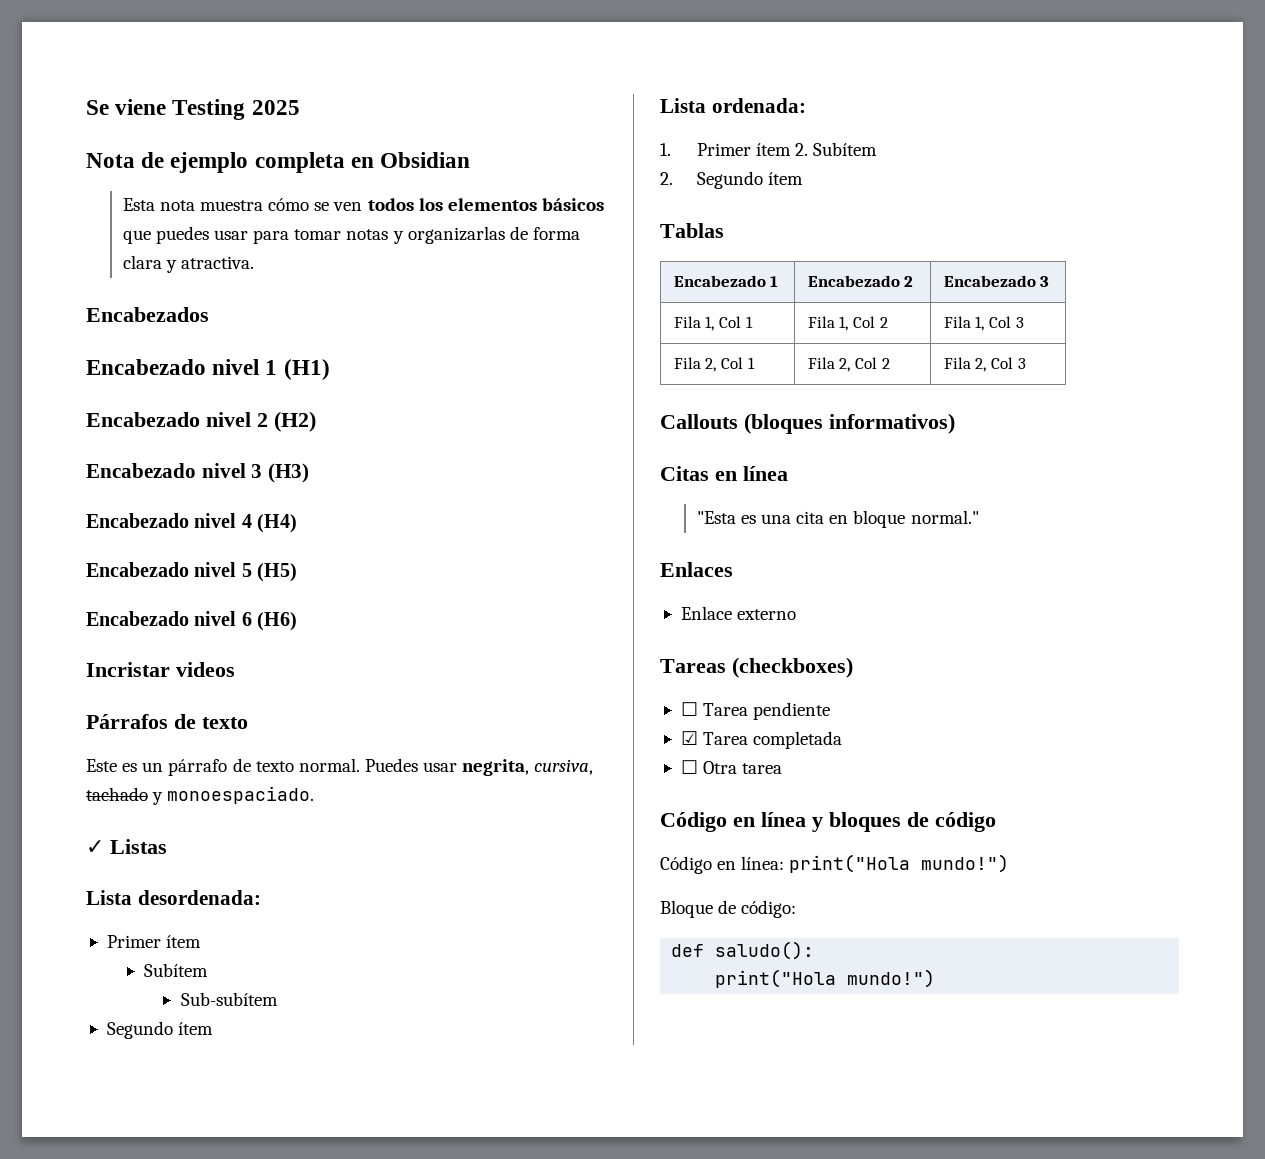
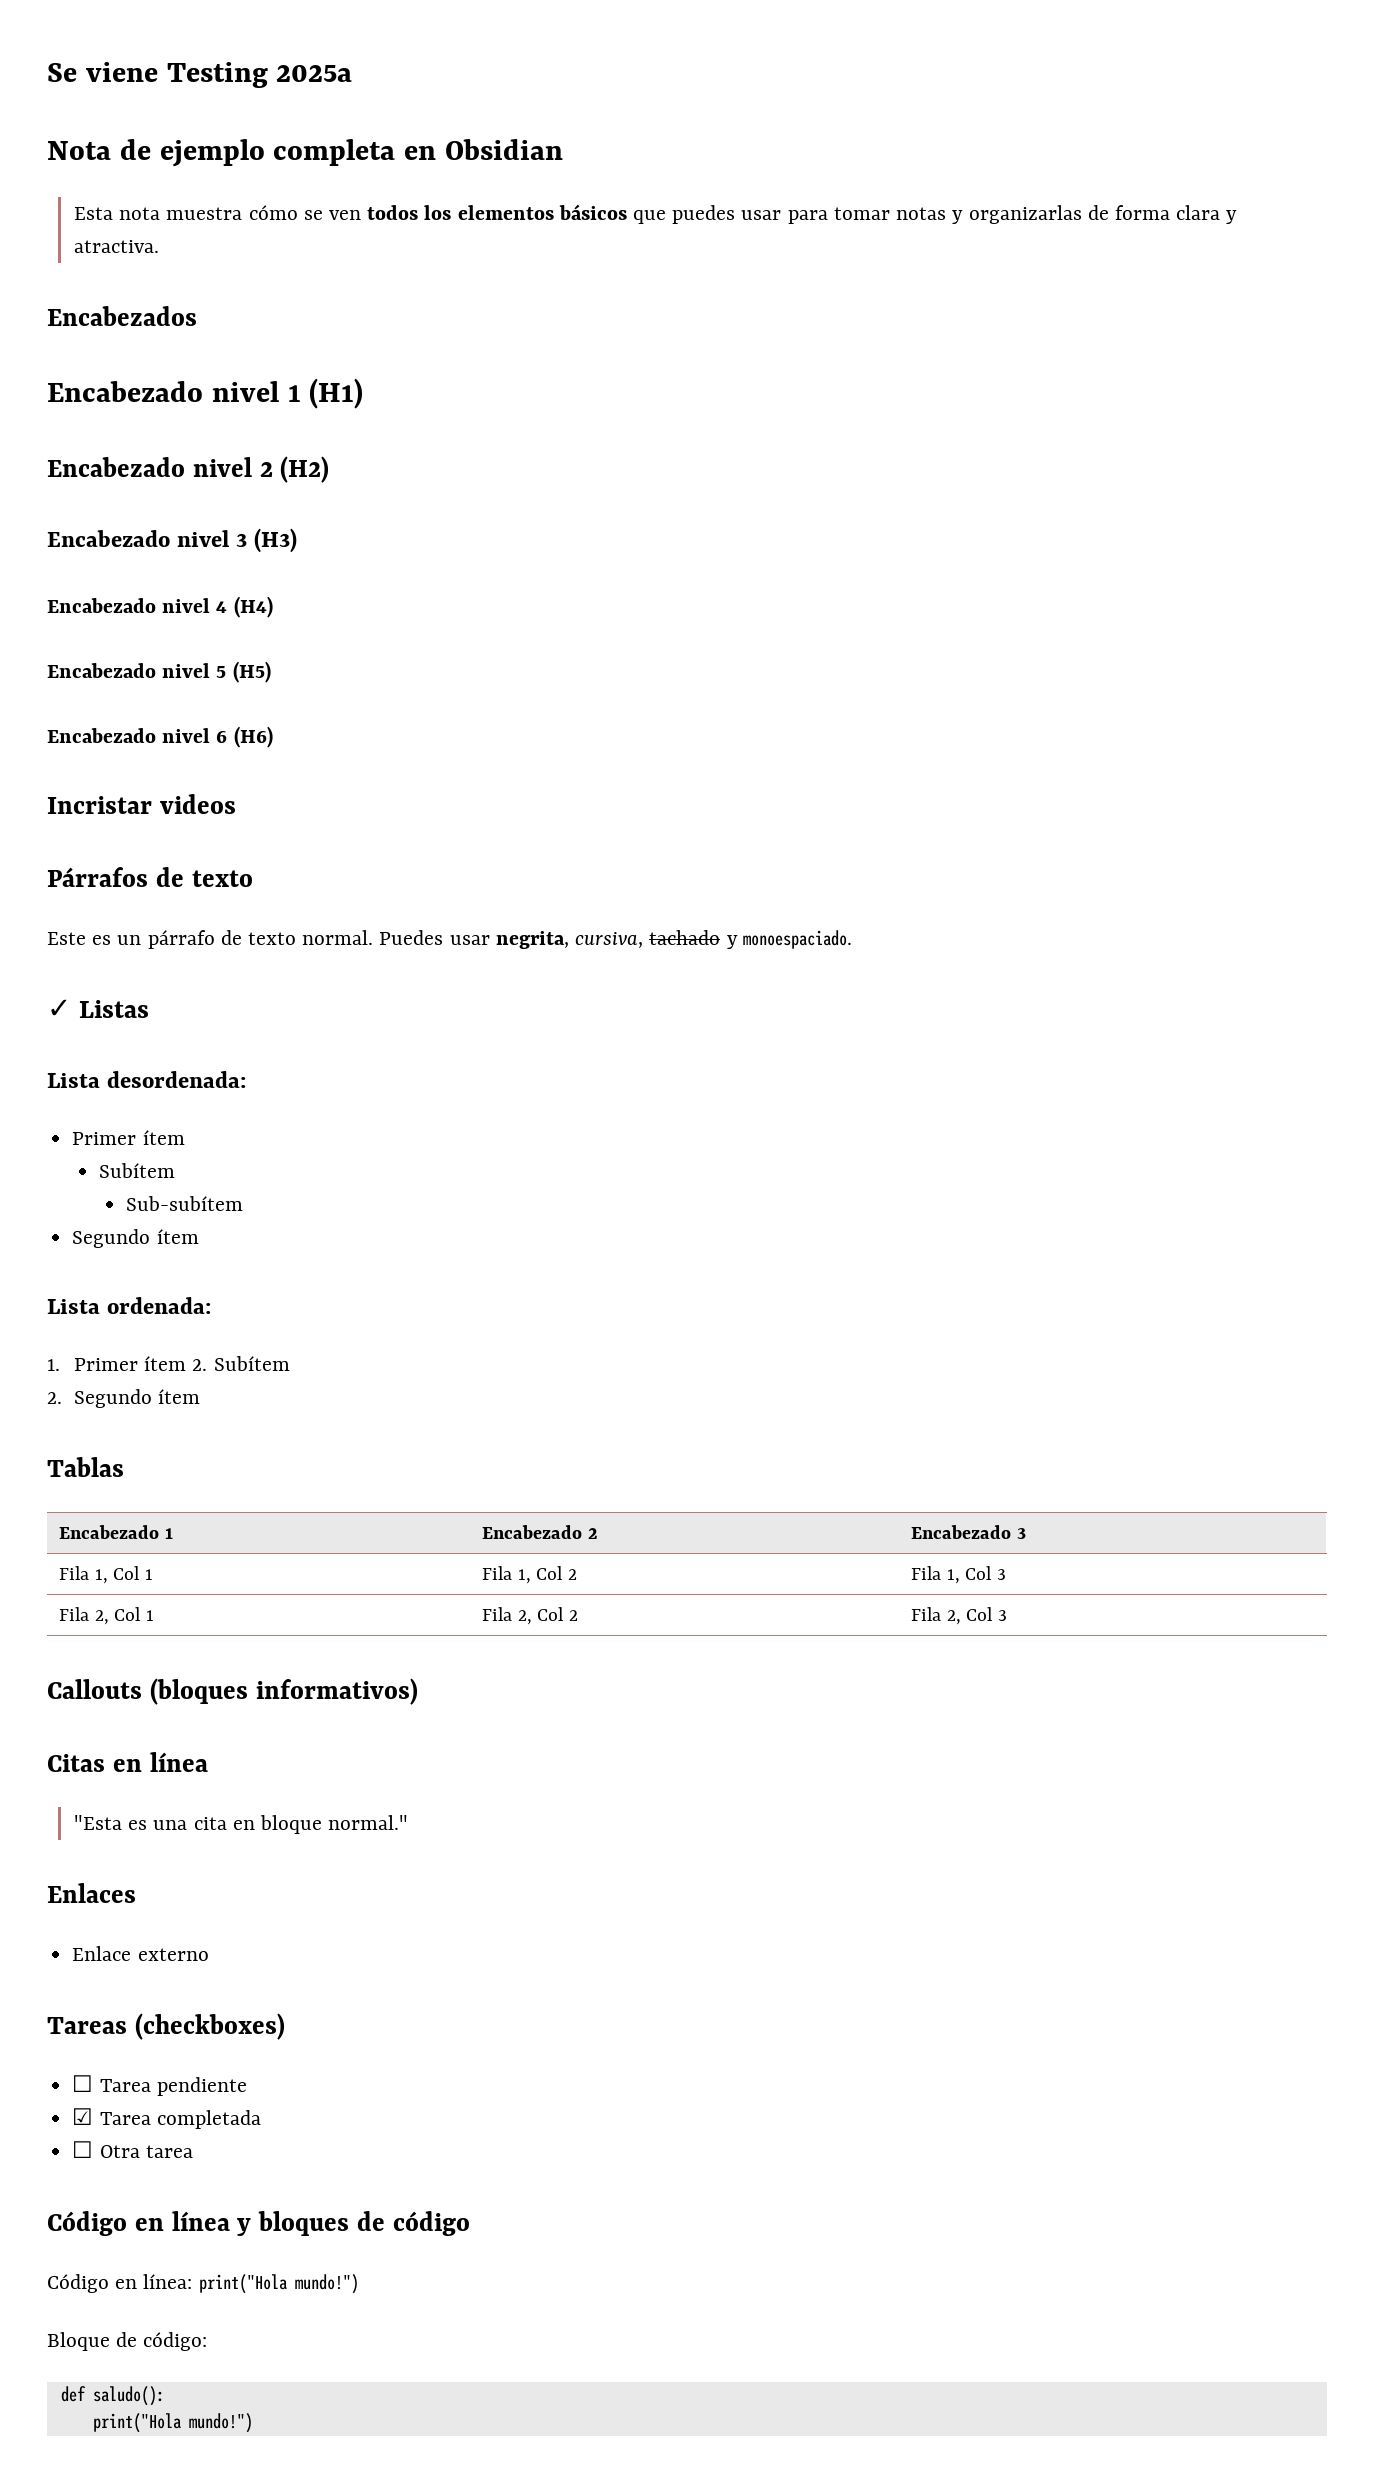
- Se viene Testing 2025
+ Se viene Testing 2025a

